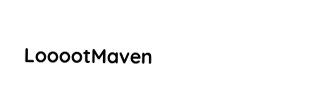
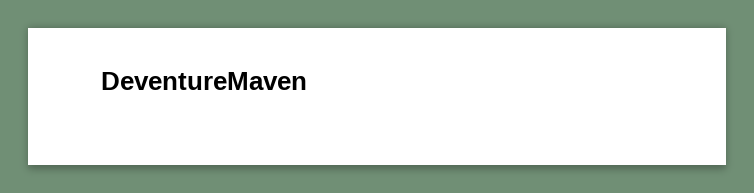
- LooootMaven
+ DeventureMaven

